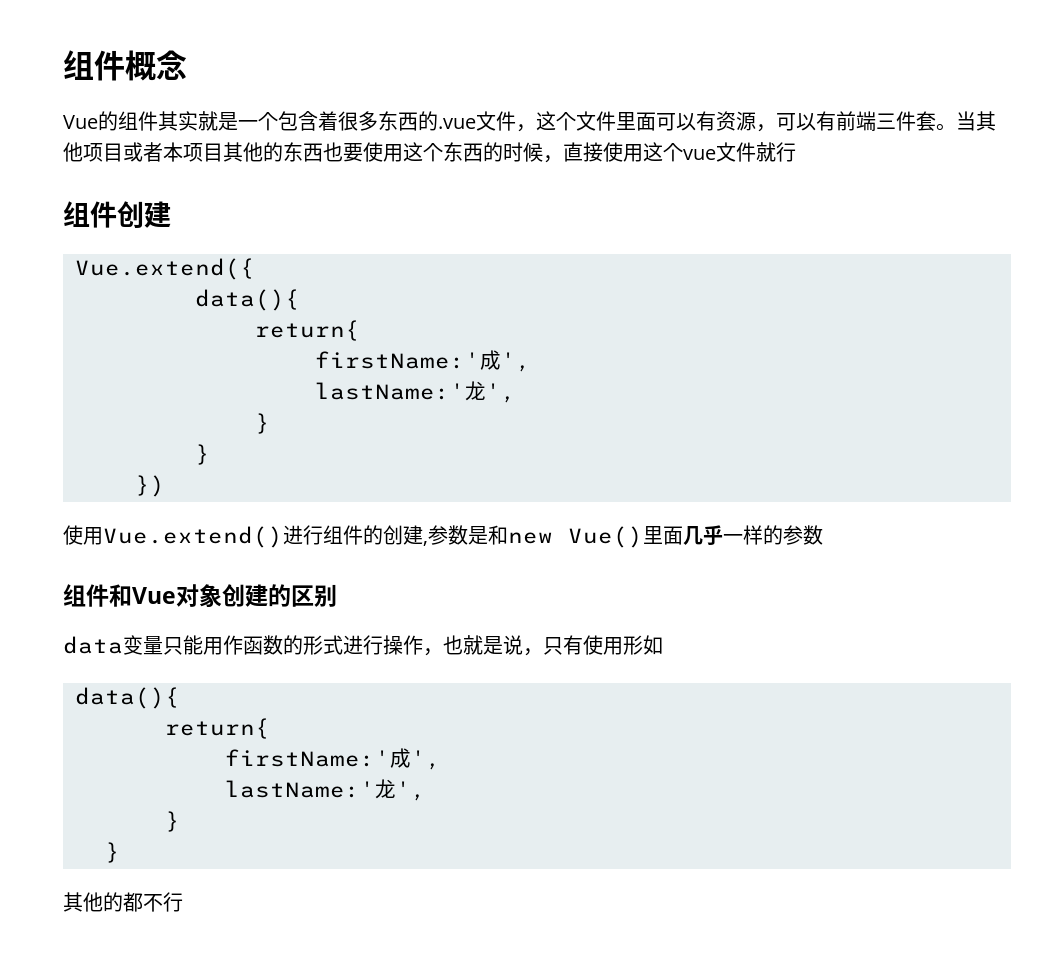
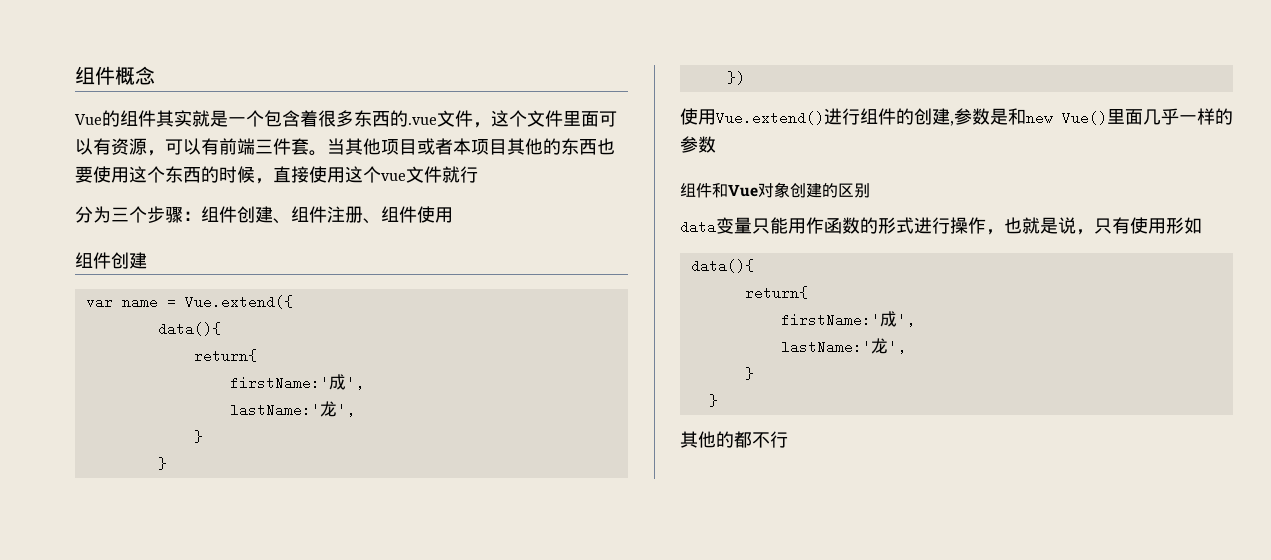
+ 分为三个步骤：组件创建、组件注册、组件使用
- Vue.extend({
+ var name = Vue.extend({

